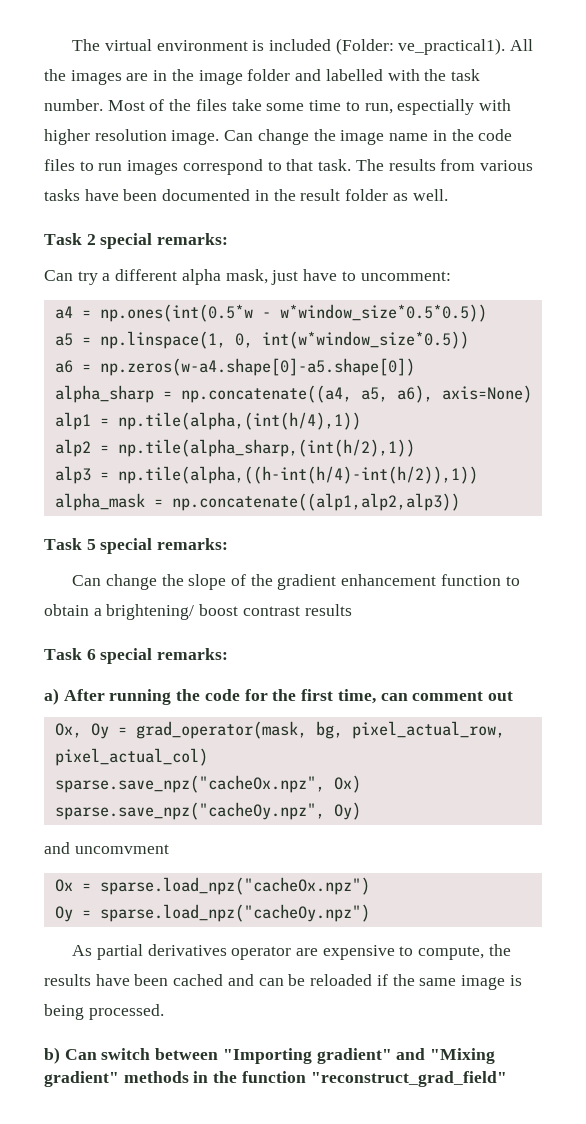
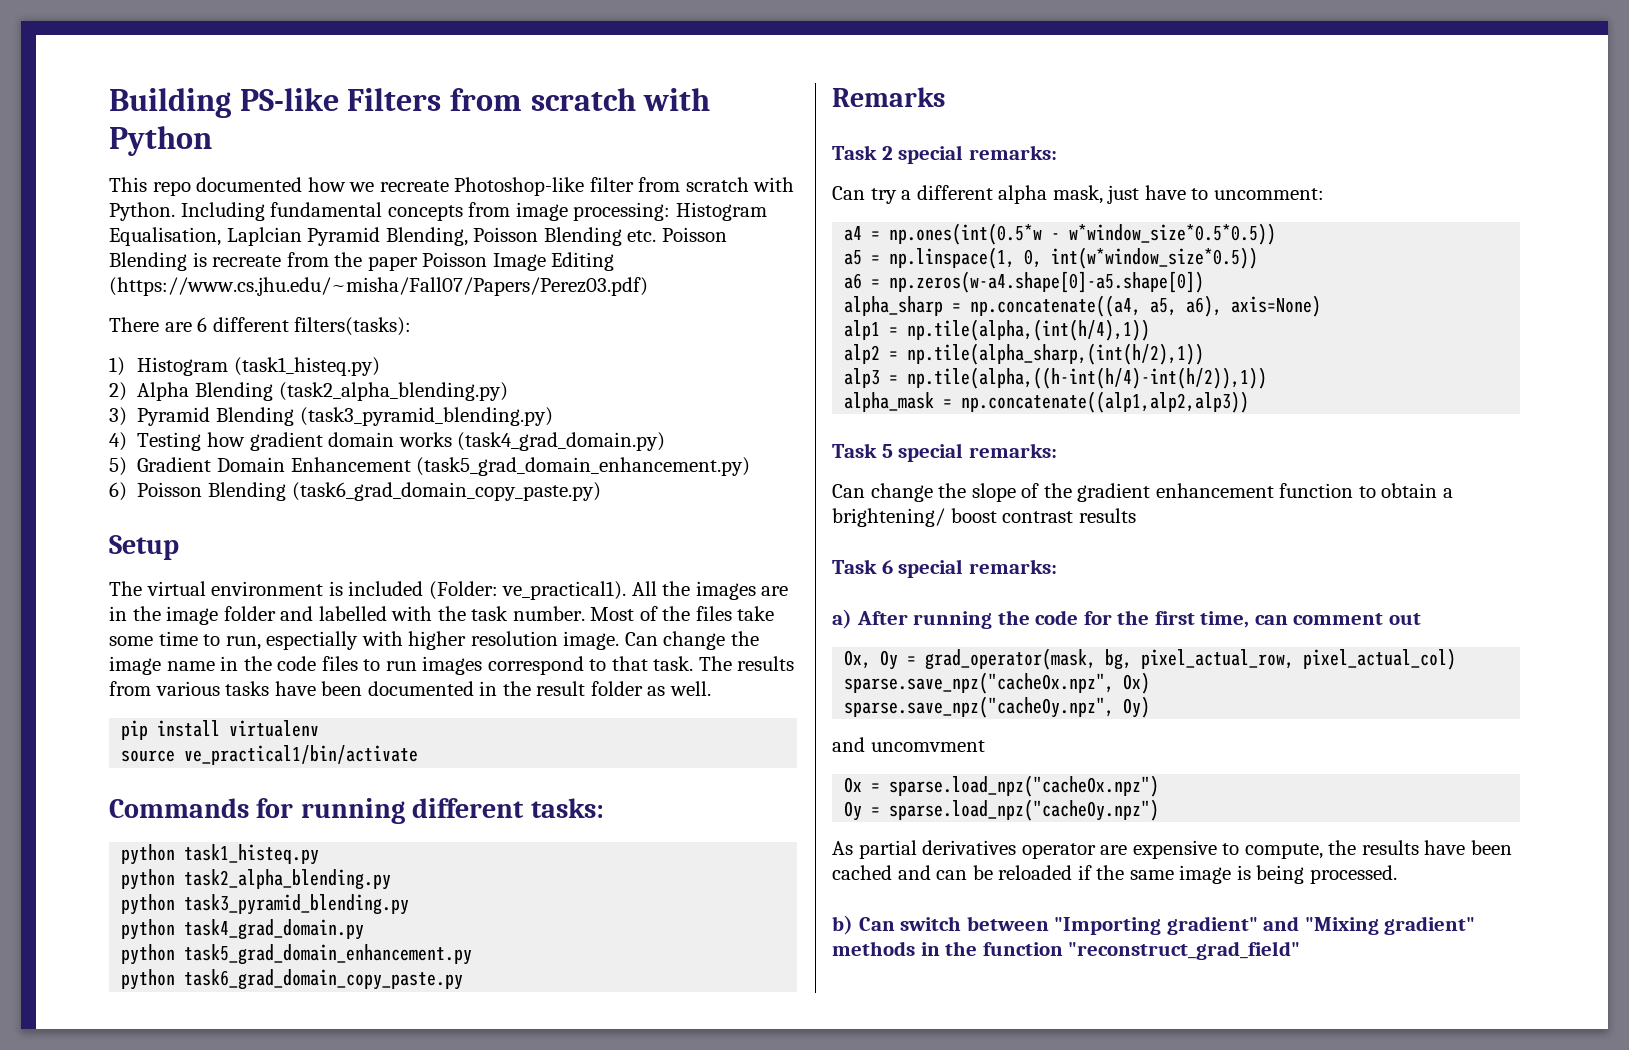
+ Building PS-like Filters from scratch with Python
+ This repo documented how we recreate Photoshop-like filter from scratch with Python. Including fundamental concepts from image processing: Histogram Equalisation, Laplcian Pyramid Blending, Poisson Blending etc. Poisson Blending is recreate from the paper Poisson Image Editing (https://www.cs.jhu.edu/~misha/Fall07/Papers/Perez03.pdf)
+ There are 6 different filters(tasks):
+ 1) Histogram (task1_histeq.py)
+ 2) Alpha Blending (task2_alpha_blending.py)
+ 3) Pyramid Blending (task3_pyramid_blending.py)
+ 4) Testing how gradient domain works (task4_grad_domain.py)
+ 5) Gradient Domain Enhancement (task5_grad_domain_enhancement.py)
+ 6) Poisson Blending (task6_grad_domain_copy_paste.py)
+ Setup
+ pip install virtualenv
+ source ve_practical1/bin/activate
+ Commands for running different tasks:
+ python task1_histeq.py
+ python task2_alpha_blending.py
+ python task3_pyramid_blending.py
+ python task4_grad_domain.py
+ python task5_grad_domain_enhancement.py
+ python task6_grad_domain_copy_paste.py
+ Remarks

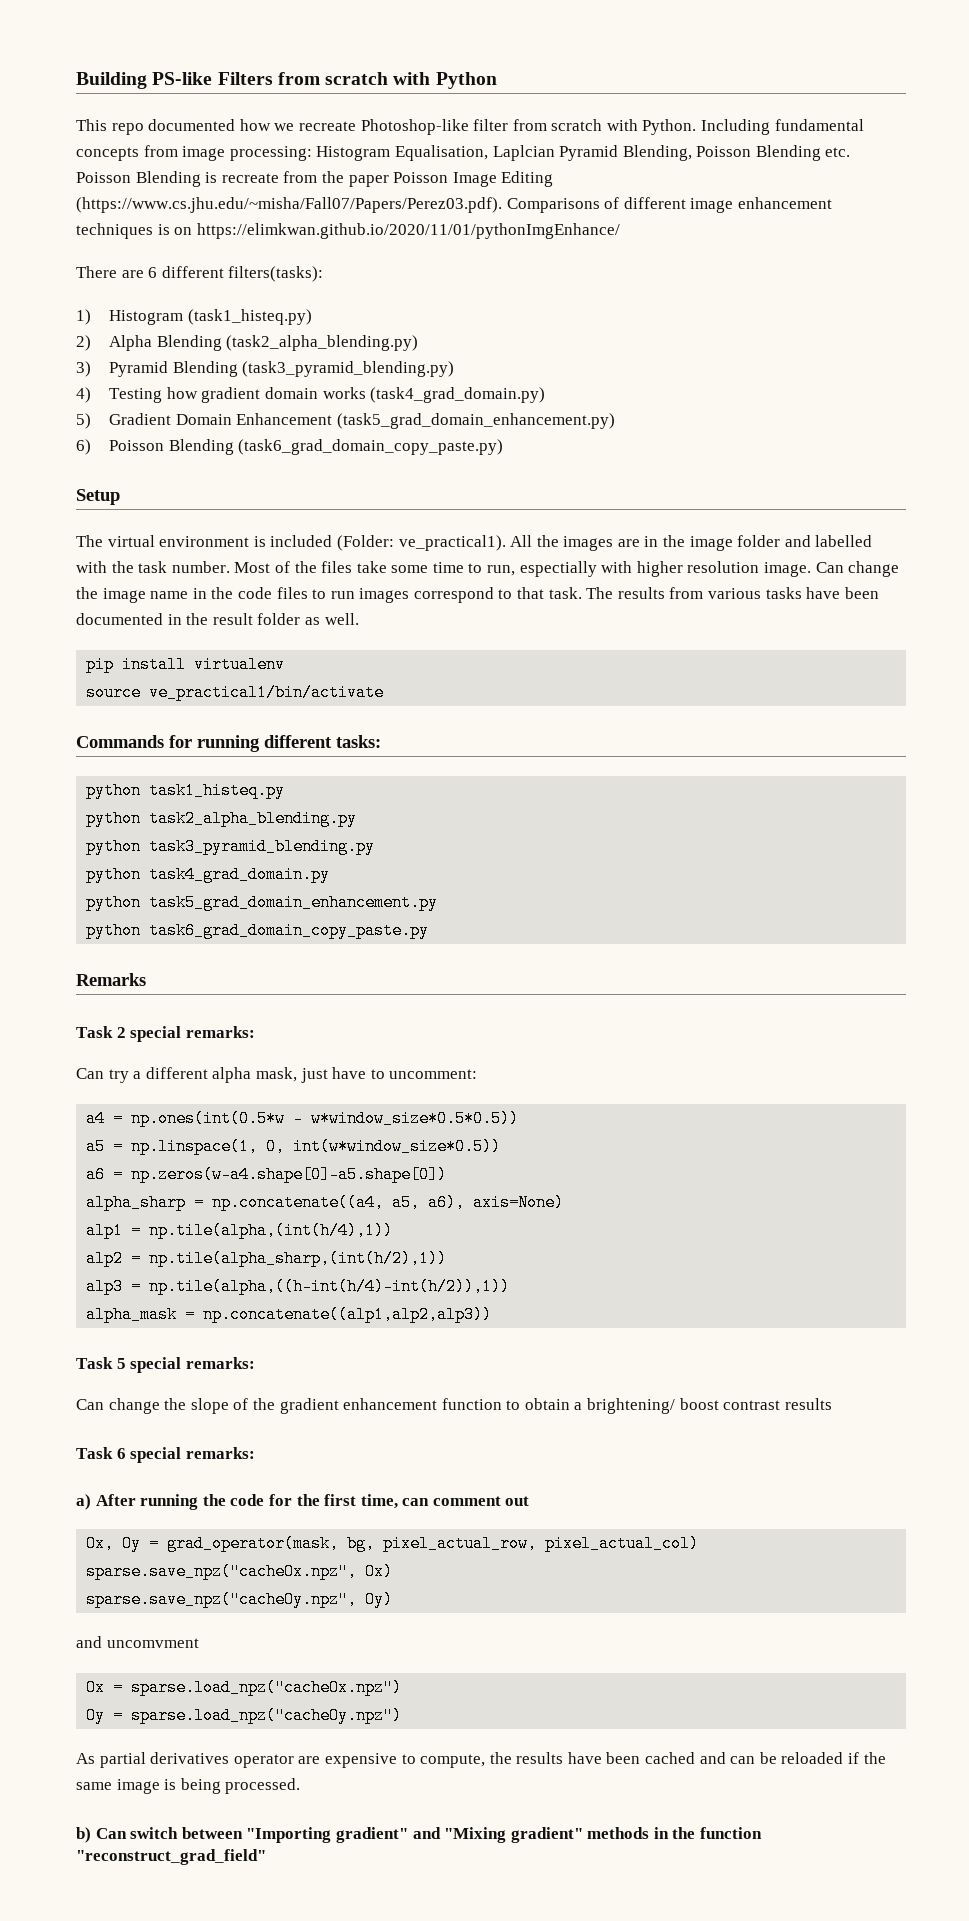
- Including fundamental concepts from image processing: Histogram Equalisation, Laplcian Pyramid Blending, Poisson Blending etc. Poisson Blending is recreate from the paper Poisson Image Editing (https://www.cs.jhu.edu/~misha/Fall07/Papers/Perez03.pdf)
+ Including fundamental concepts from image processing: Histogram Equalisation, Laplcian Pyramid Blending, Poisson Blending etc. Poisson Blending is recreate from the paper Poisson Image Editing (https://www.cs.jhu.edu/~misha/Fall07/Papers/Perez03.pdf). Comparisons of different image enhancement techniques is on https://elimkwan.github.io/2020/11/01/pythonImgEnhance/

